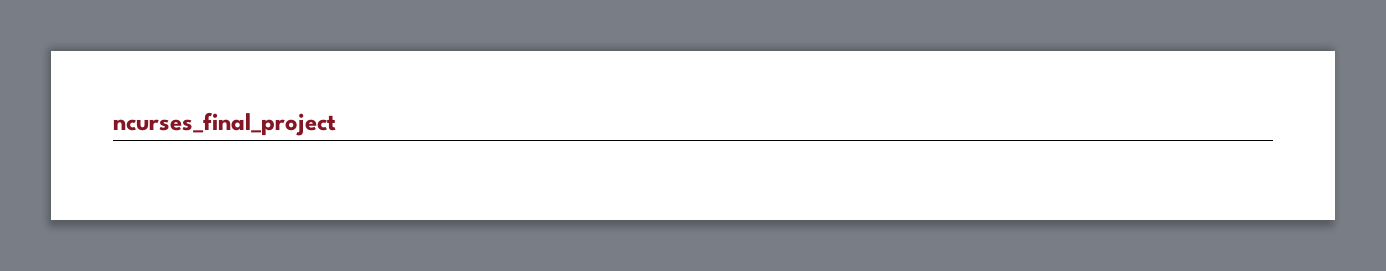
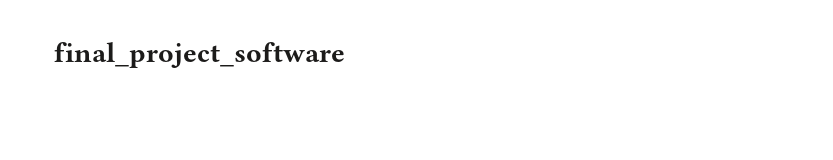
- ncurses_final_project
+ final_project_software

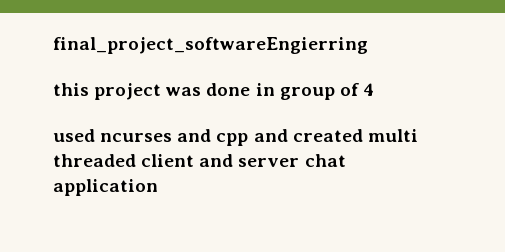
- final_project_software
+ final_project_softwareEngierring
+ this project was done in group of 4
+ used ncurses and cpp and created multi threaded client and server chat application

